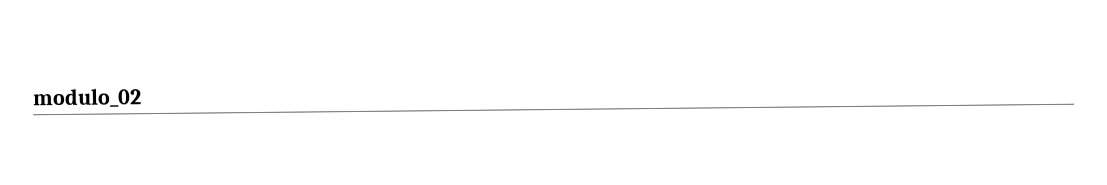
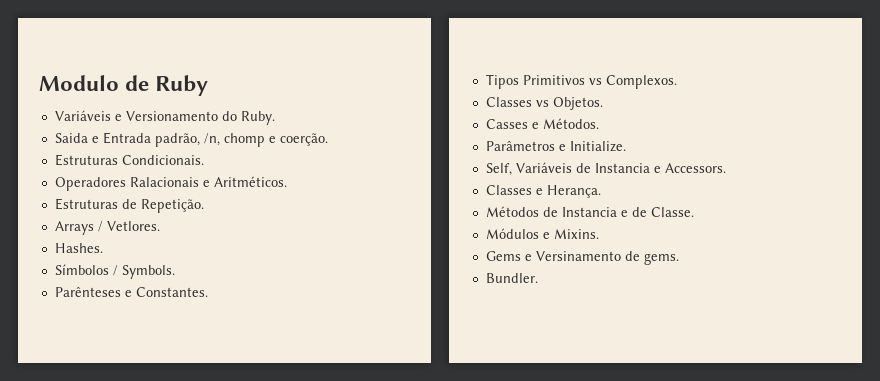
- modulo_02
+ Modulo de Ruby
+ Variáveis e Versionamento do Ruby.
+ Saida e Entrada padrão, /n, chomp e coerção.
+ Estruturas Condicionais.
+ Operadores Ralacionais e Aritméticos.
+ Estruturas de Repetição.
+ Arrays / Vetlores.
+ Hashes.
+ Símbolos / Symbols.
+ Parênteses e Constantes.
+ Tipos Primitivos vs Complexos.
+ Classes vs Objetos.
+ Casses e Métodos.
+ Parâmetros e Initialize.
+ Self, Variáveis de Instancia e Accessors.
+ Classes e Herança.
+ Métodos de Instancia e de Classe.
+ Módulos e Mixins.
+ Gems e Versinamento de gems.
+ Bundler.

